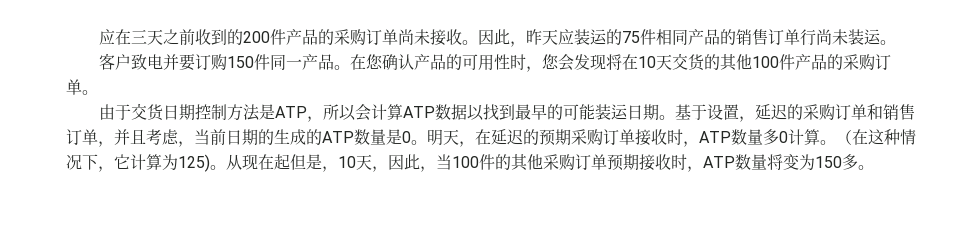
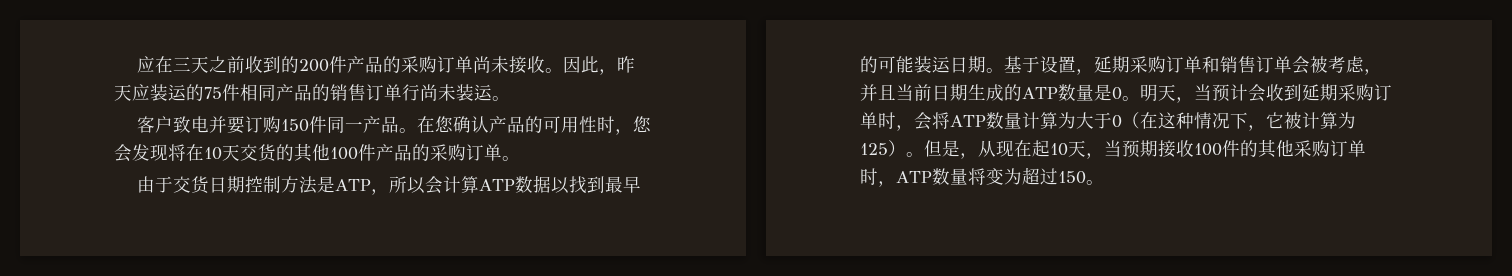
- 基于设置，延迟的采购订单和销售订单，并且考虑，当前日期的生成的ATP数量是0。
+ 基于设置，延期采购订单和销售订单会被考虑，并且当前日期生成的ATP数量是0。
- 明天，在延迟的预期采购订单接收时，ATP数量多0计算。（在这种情况下，它计算为125)。从现在起但是，10天，因此，当100件的其他采购订单预期接收时，ATP数量将变为150多。
+ 明天，当预计会收到延期采购订单时，会将ATP数量计算为大于0（在这种情况下，它被计算为125）。但是，从现在起10天，当预期接收100件的其他采购订单时，ATP数量将变为超过150。

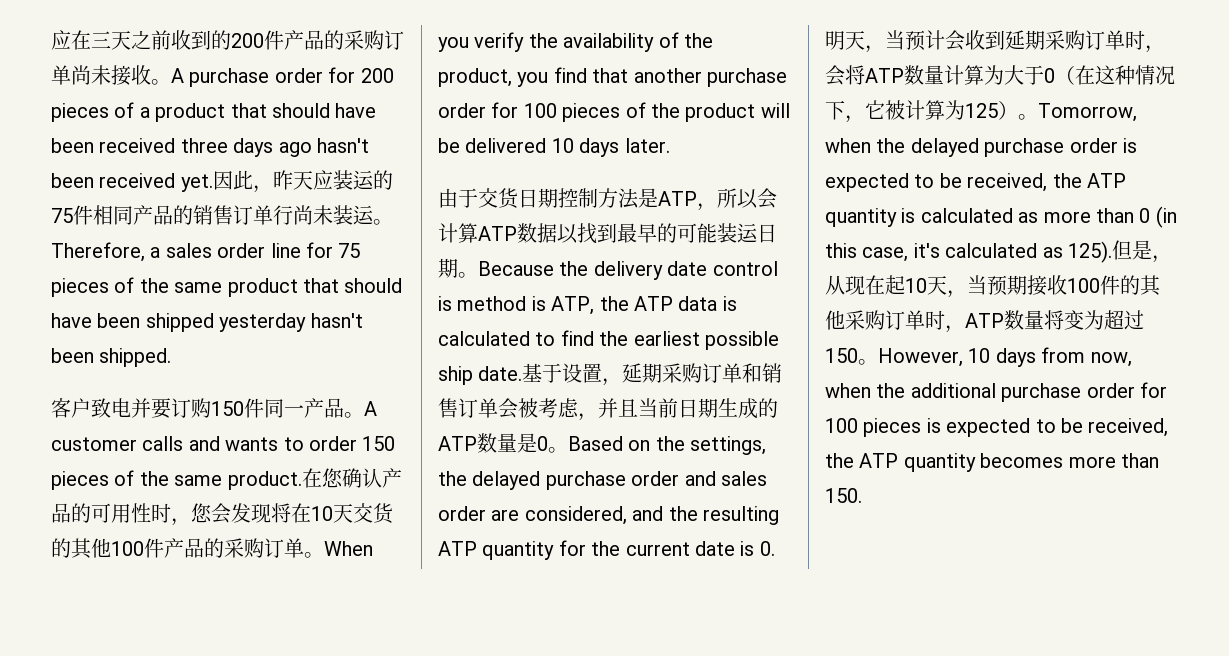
+ A purchase order for 200 pieces of a product that should have been received three days ago hasn't been received yet.
+ Therefore, a sales order line for 75 pieces of the same product that should have been shipped yesterday hasn't been shipped.
+ A customer calls and wants to order 150 pieces of the same product.
+ When you verify the availability of the product, you find that another purchase order for 100 pieces of the product will be delivered 10 days later.
+ Because the delivery date control is method is ATP, the ATP data is calculated to find the earliest possible ship date.
- 明天，当预计会收到延期采购订单时，会将ATP数量计算为大于0（在这种情况下，它被计算为125）。
+ Based on the settings, the delayed purchase order and sales order are considered, and the resulting ATP quantity for the current date is 0.明天，当预计会收到延期采购订单时，会将ATP数量计算为大于0（在这种情况下，它被计算为125）。
+ Tomorrow, when the delayed purchase order is expected to be received, the ATP quantity is calculated as more than 0 (in this case, it's calculated as 125).
+ However, 10 days from now, when the additional purchase order for 100 pieces is expected to be received, the ATP quantity becomes more than 150.

